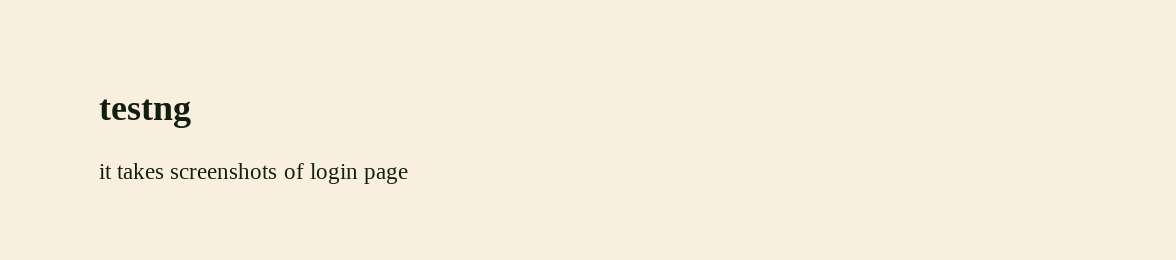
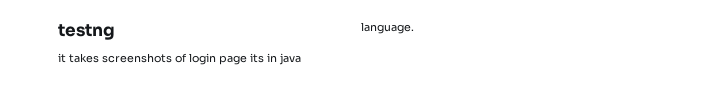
- it takes screenshots of login page
+ it takes screenshots of login page its in java language.

